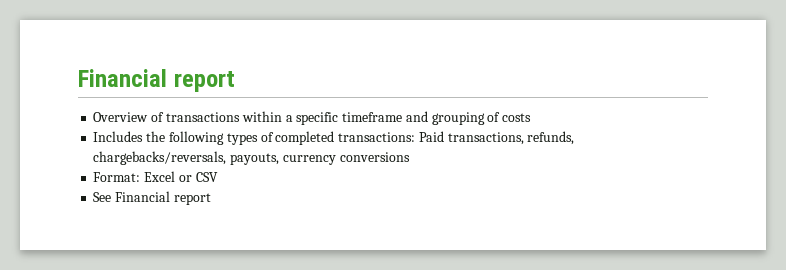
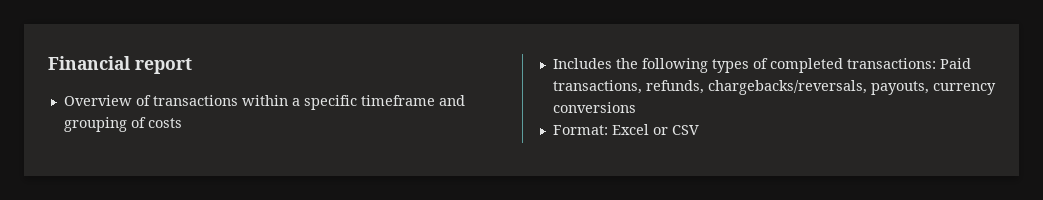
- See Financial report

